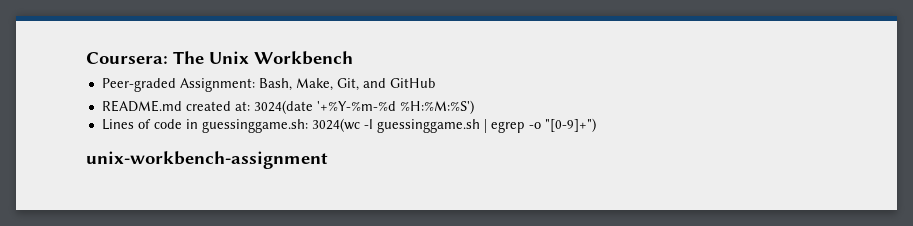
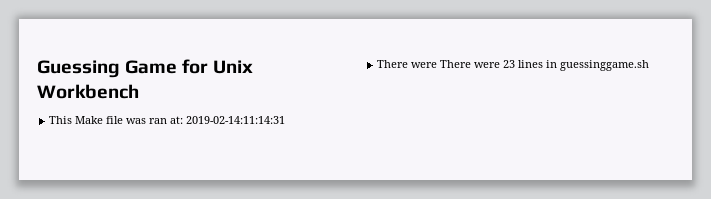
- Coursera: The Unix Workbench
+ Guessing Game for Unix Workbench
- Peer-graded Assignment: Bash, Make, Git, and GitHub
- README.md created at: 3024(date '+%Y-%m-%d %H:%M:%S')
- Lines of code in guessinggame.sh: 3024(wc -l guessinggame.sh | egrep -o "[0-9]+")
- unix-workbench-assignment
+ This Make file was ran at: 2019-02-14:11:14:31
+ There were There were 23 lines in guessinggame.sh

